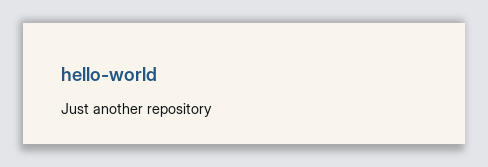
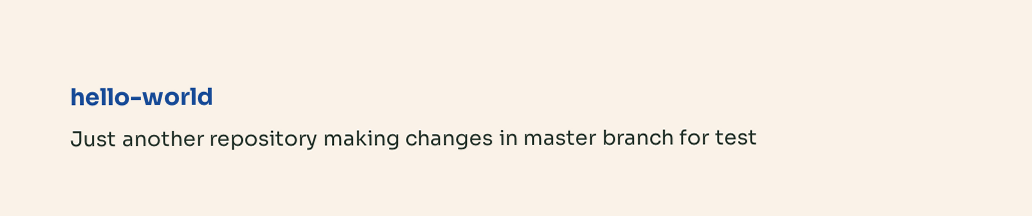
- Just another repository
+ Just another repository making changes in master branch for test

